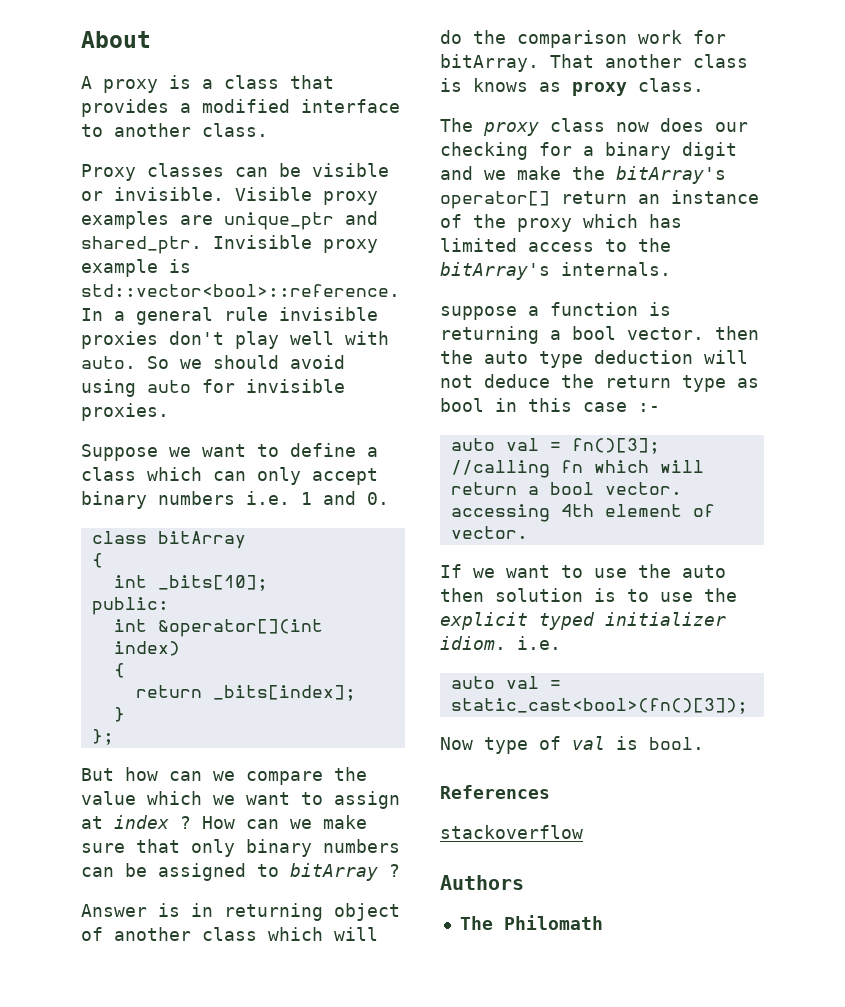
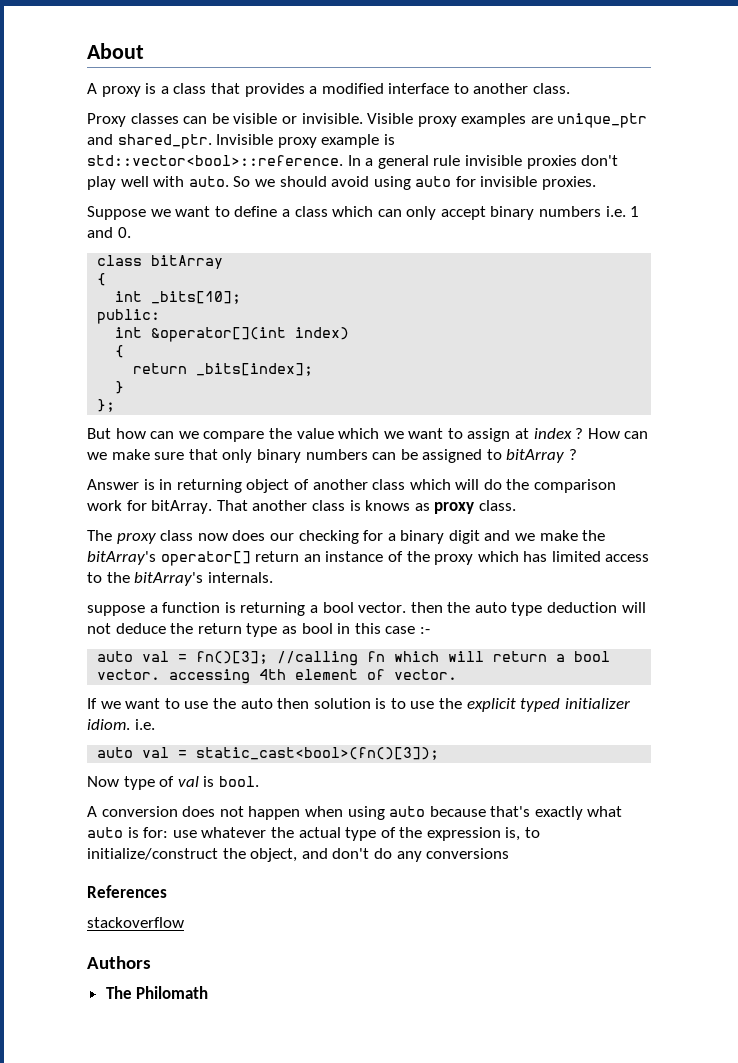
+ A conversion does not happen when using auto because that's exactly what auto is for: use whatever the actual type of the expression is, to initialize/construct the object, and don't do any conversions

